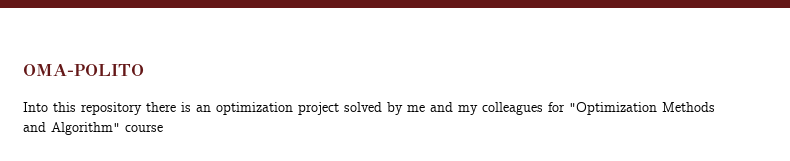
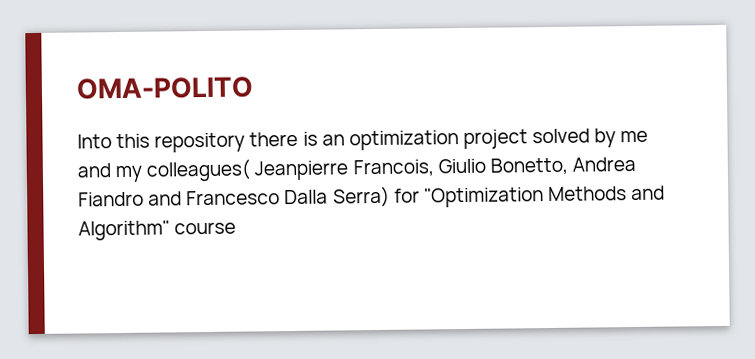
- Into this repository there is an optimization project solved by me and my colleagues for "Optimization Methods and Algorithm" course
+ Into this repository there is an optimization project solved by me and my colleagues( Jeanpierre Francois, Giulio Bonetto, Andrea Fiandro and Francesco Dalla Serra) for "Optimization Methods and Algorithm" course

